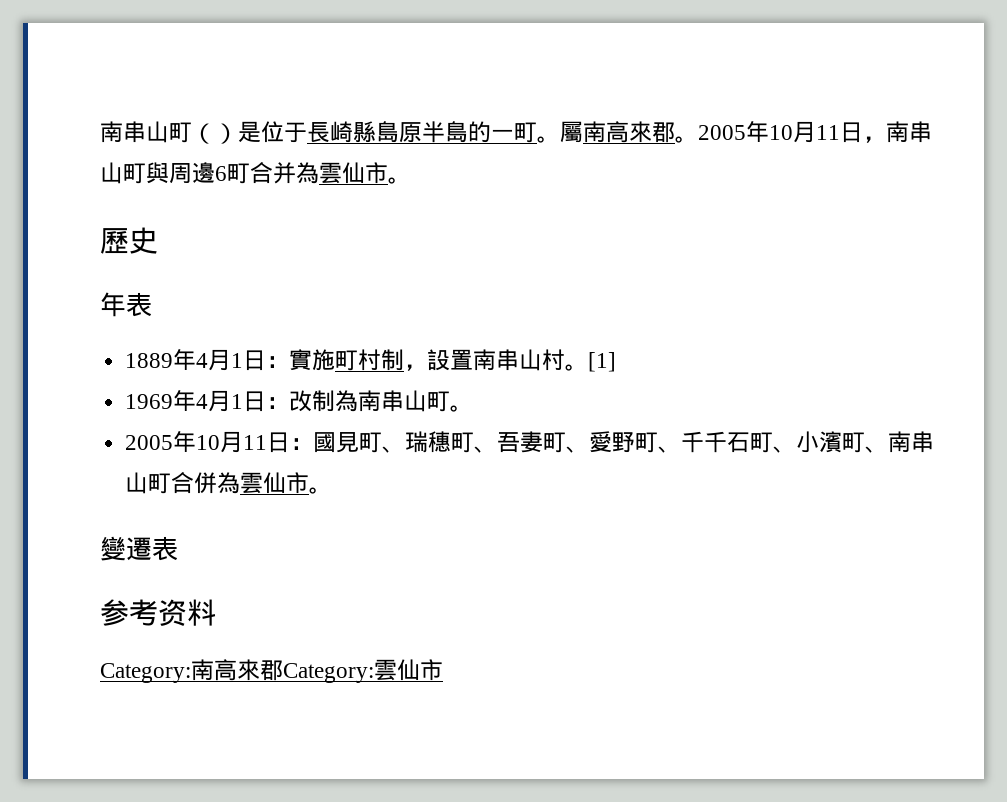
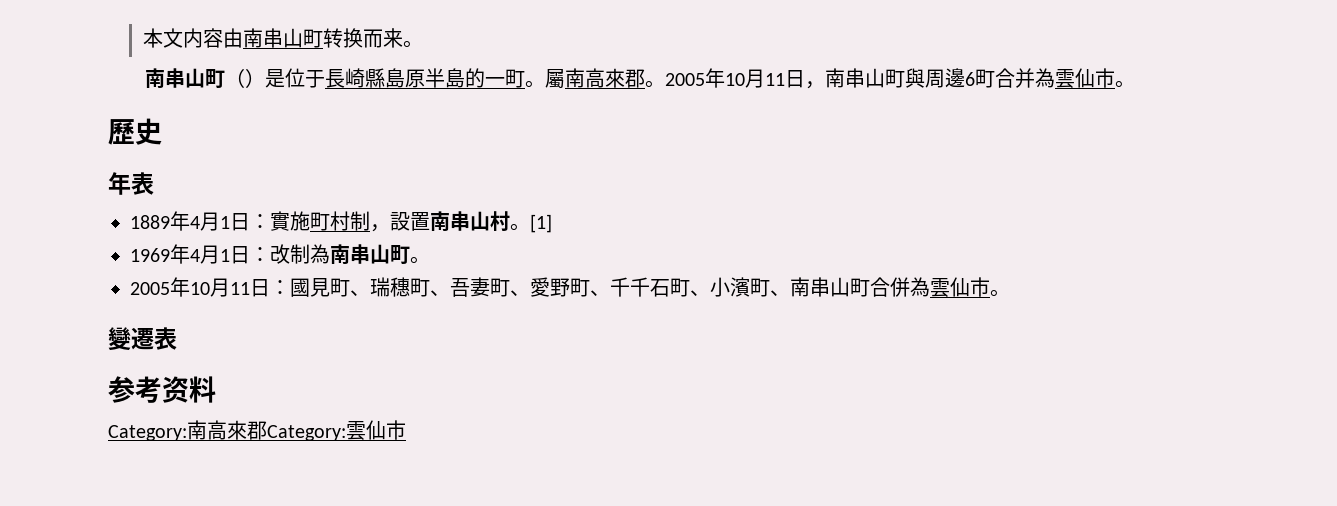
+ 本文内容由南串山町转换而来。

